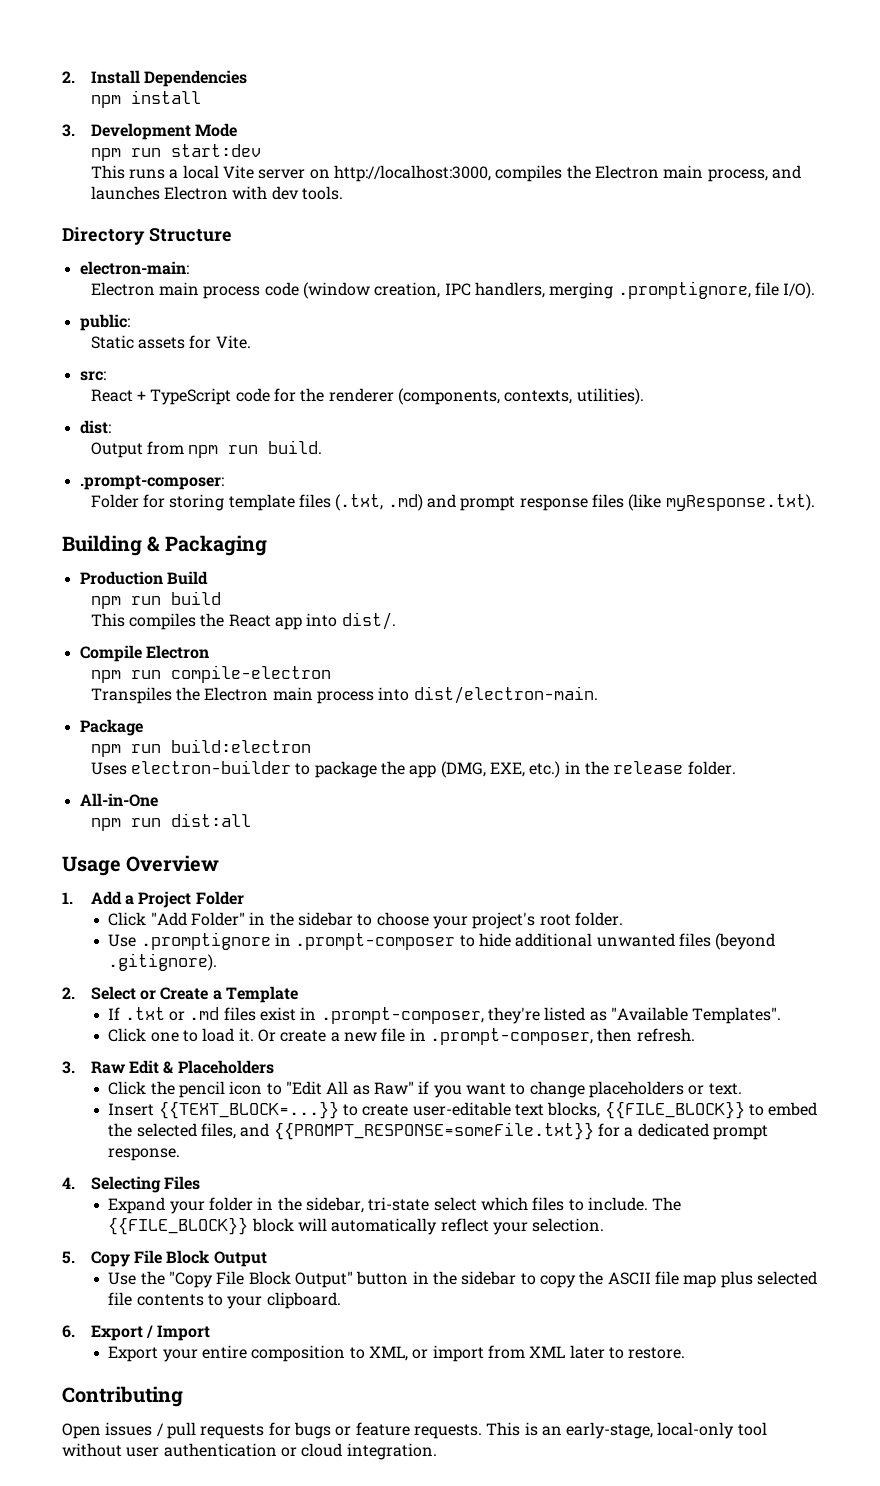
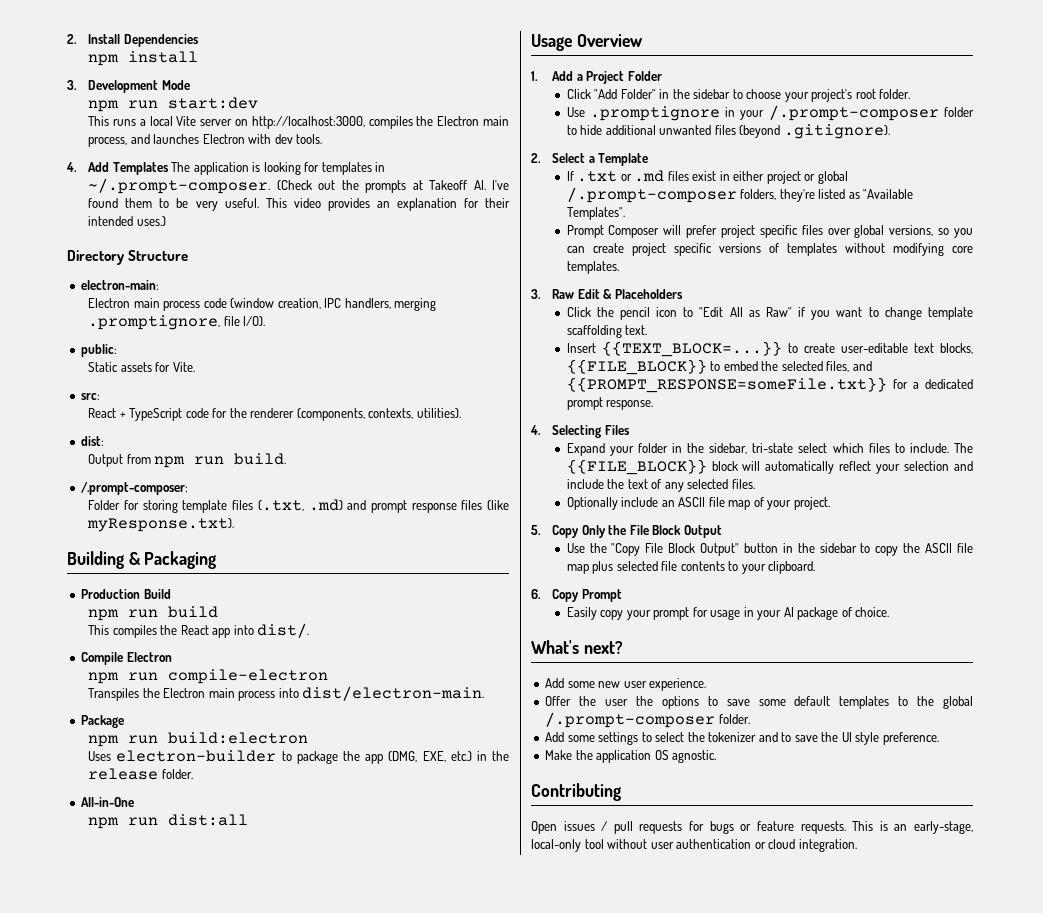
+ 4. Add Templates The application is looking for templates in ~/.prompt-composer. (Check out the prompts at Takeoff AI. I've found them to be very useful. This video provides an explanation for their intended uses.)
- .prompt-composer:
+ /.prompt-composer:
- Use .promptignore in .prompt-composer to hide additional unwanted files (beyond .gitignore).
+ Use .promptignore in your /.prompt-composer folder to hide additional unwanted files (beyond .gitignore).
- 2. Select or Create a Template
+ 2. Select a Template
- If .txt or .md files exist in .prompt-composer, they're listed as "Available Templates".
+ If .txt or .md files exist in either project or global /.prompt-composer folders, they're listed as "Available Templates".
- Click one to load it. Or create a new file in .prompt-composer, then refresh.
+ Prompt Composer will prefer project specific files over global versions, so you can create project specific versions of templates without modifying core templates.
- Click the pencil icon to "Edit All as Raw" if you want to change placeholders or text.
+ Click the pencil icon to "Edit All as Raw" if you want to change template scaffolding text.
- The {{FILE_BLOCK}} block will automatically reflect your selection.
+ The {{FILE_BLOCK}} block will automatically reflect your selection and include the text of any selected files.
+ Optionally include an ASCII file map of your project.
- 5. Copy File Block Output
+ 5. Copy Only the File Block Output
- 6. Export / Import
- Export your entire composition to XML, or import from XML later to restore.
+ 6. Copy Prompt
+ Easily copy your prompt for usage in your AI package of choice.
+ What's next?
+ Add some new user experience.
+ Offer the user the options to save some default templates to the global /.prompt-composer folder.
+ Add some settings to select the tokenizer and to save the UI style preference.
+ Make the application OS agnostic.

